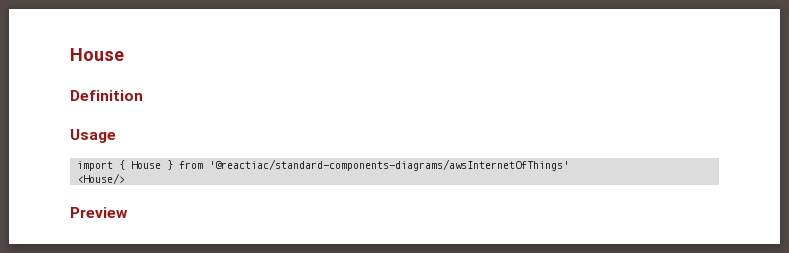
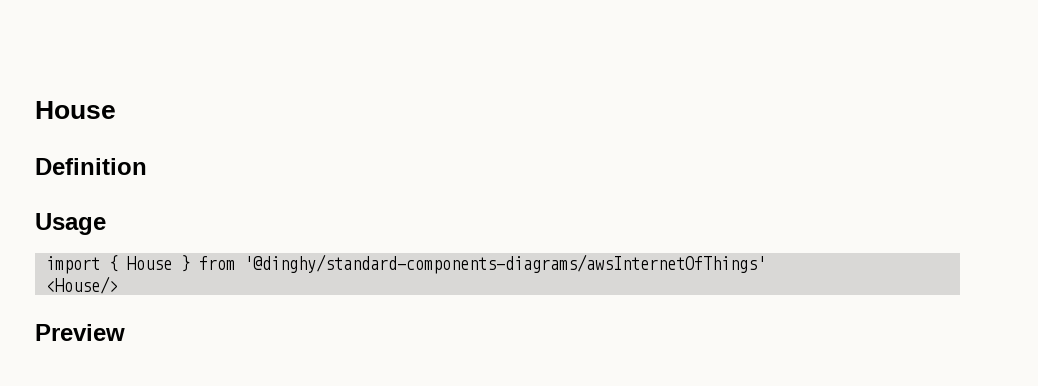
- import { House } from '@reactiac/standard-components-diagrams/awsInternetOfThings'
+ import { House } from '@dinghy/standard-components-diagrams/awsInternetOfThings'

